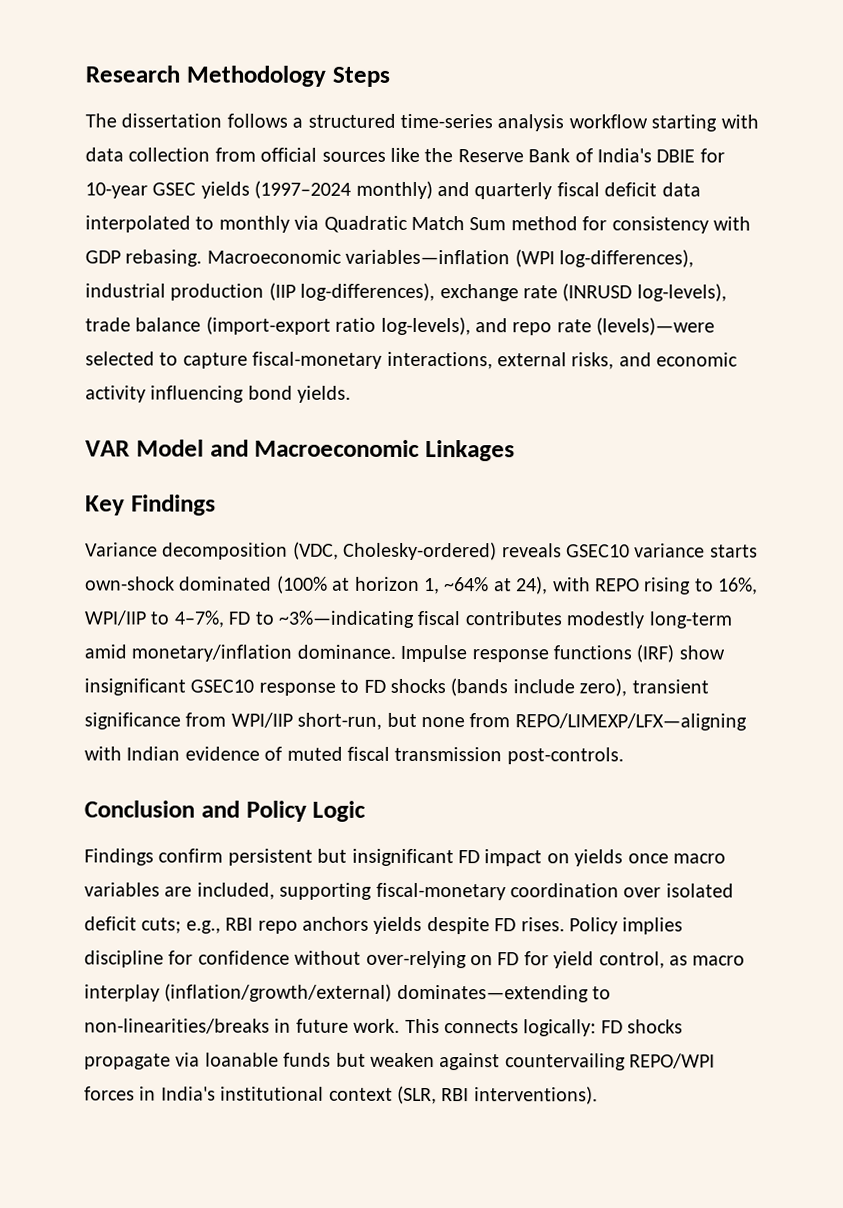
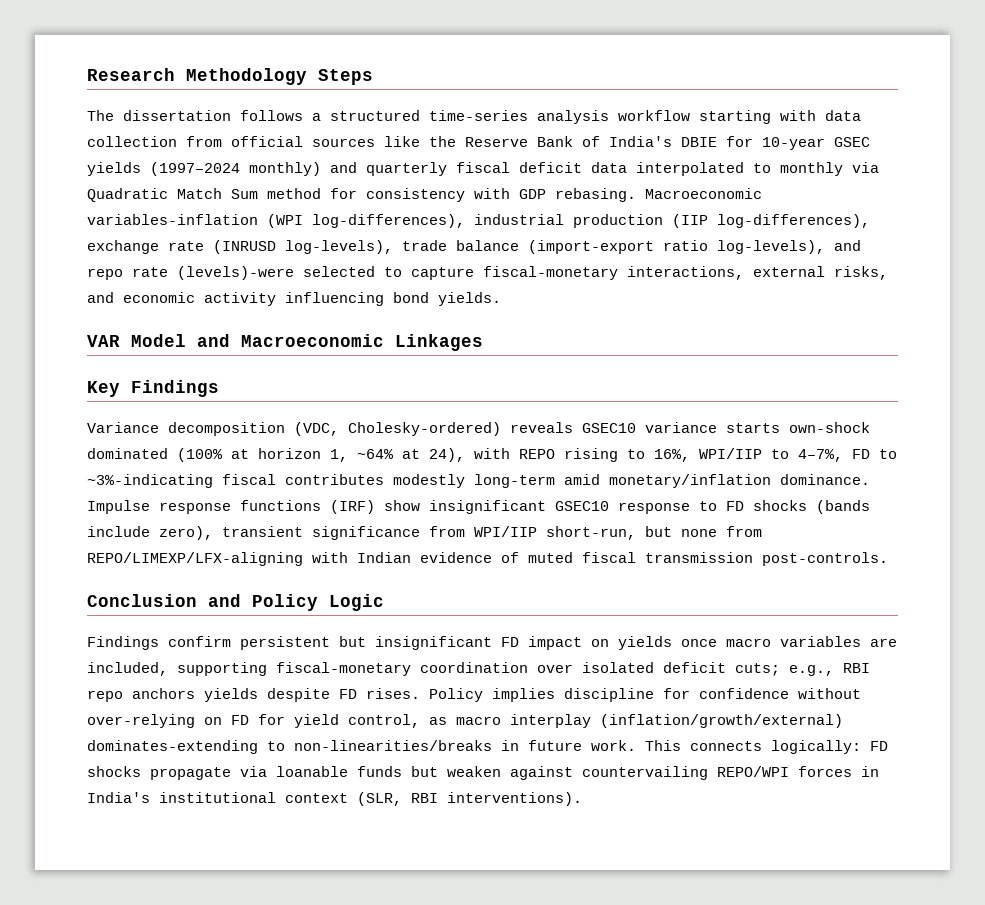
- Macroeconomic variables—inflation (WPI log-differences), industrial production (IIP log-differences), exchange rate (INRUSD log-levels), trade balance (import-export ratio log-levels), and repo rate (levels)—were selected to capture fiscal-monetary interactions, external risks, and economic activity influencing bond yields.
+ Macroeconomic variables-inflation (WPI log-differences), industrial production (IIP log-differences), exchange rate (INRUSD log-levels), trade balance (import-export ratio log-levels), and repo rate (levels)-were selected to capture fiscal-monetary interactions, external risks, and economic activity influencing bond yields.
- Variance decomposition (VDC, Cholesky-ordered) reveals GSEC10 variance starts own-shock dominated (100% at horizon 1, ~64% at 24), with REPO rising to 16%, WPI/IIP to 4–7%, FD to ~3%—indicating fiscal contributes modestly long-term amid monetary/inflation dominance.
+ Variance decomposition (VDC, Cholesky-ordered) reveals GSEC10 variance starts own-shock dominated (100% at horizon 1, ~64% at 24), with REPO rising to 16%, WPI/IIP to 4–7%, FD to ~3%-indicating fiscal contributes modestly long-term amid monetary/inflation dominance.
- Impulse response functions (IRF) show insignificant GSEC10 response to FD shocks (bands include zero), transient significance from WPI/IIP short-run, but none from REPO/LIMEXP/LFX—aligning with Indian evidence of muted fiscal transmission post-controls.
+ Impulse response functions (IRF) show insignificant GSEC10 response to FD shocks (bands include zero), transient significance from WPI/IIP short-run, but none from REPO/LIMEXP/LFX-aligning with Indian evidence of muted fiscal transmission post-controls.
- Policy implies discipline for confidence without over-relying on FD for yield control, as macro interplay (inflation/growth/external) dominates—extending to non-linearities/breaks in future work.
+ Policy implies discipline for confidence without over-relying on FD for yield control, as macro interplay (inflation/growth/external) dominates-extending to non-linearities/breaks in future work.

